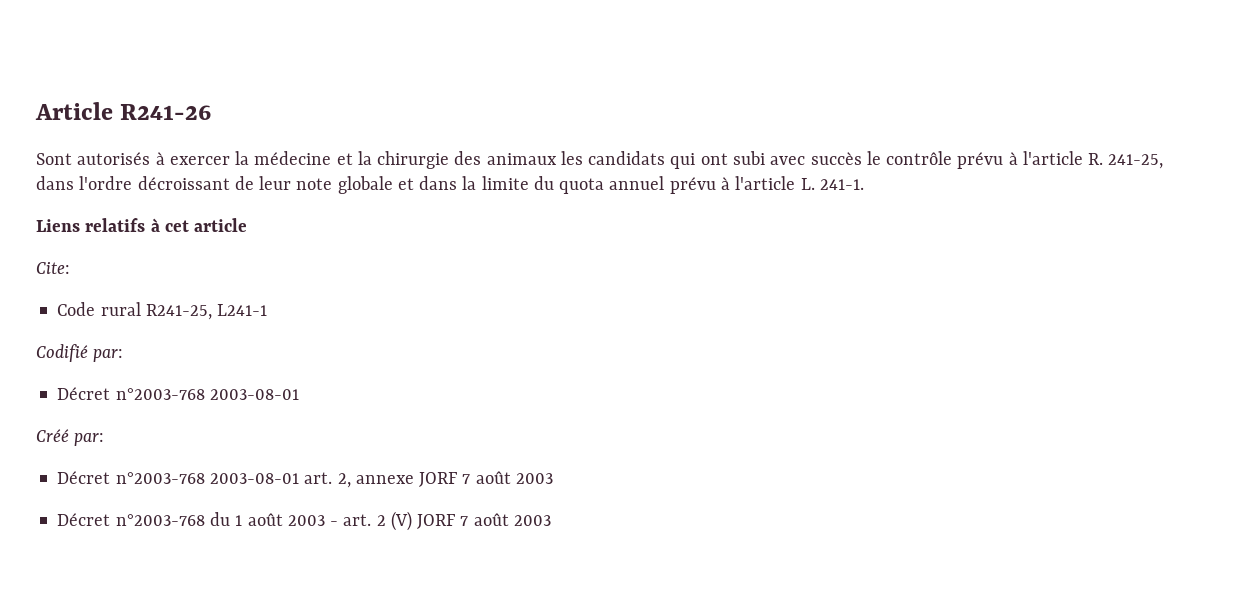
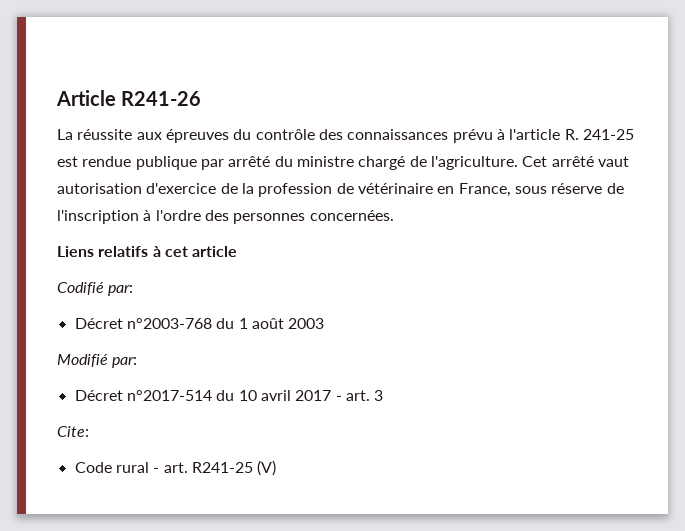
- Sont autorisés à exercer la médecine et la chirurgie des animaux les candidats qui ont subi avec succès le contrôle prévu à l'article R. 241-25, dans l'ordre décroissant de leur note globale et dans la limite du quota annuel prévu à l'article L. 241-1.
+ La réussite aux épreuves du contrôle des connaissances prévu à l'article R. 241-25 est rendue publique par arrêté du ministre chargé de l'agriculture. Cet arrêté vaut autorisation d'exercice de la profession de vétérinaire en France, sous réserve de l'inscription à l'ordre des personnes concernées.
- Cite:
- Code rural R241-25, L241-1
  Codifié par:
- Décret n°2003-768 2003-08-01
- Créé par:
- Décret n°2003-768 2003-08-01 art. 2, annexe JORF 7 août 2003
- Décret n°2003-768 du 1 août 2003 - art. 2 (V) JORF 7 août 2003
+ Décret n°2003-768 du 1 août 2003
+ Modifié par:
+ Décret n°2017-514 du 10 avril 2017 - art. 3
+ Cite:
+ Code rural - art. R241-25 (V)

